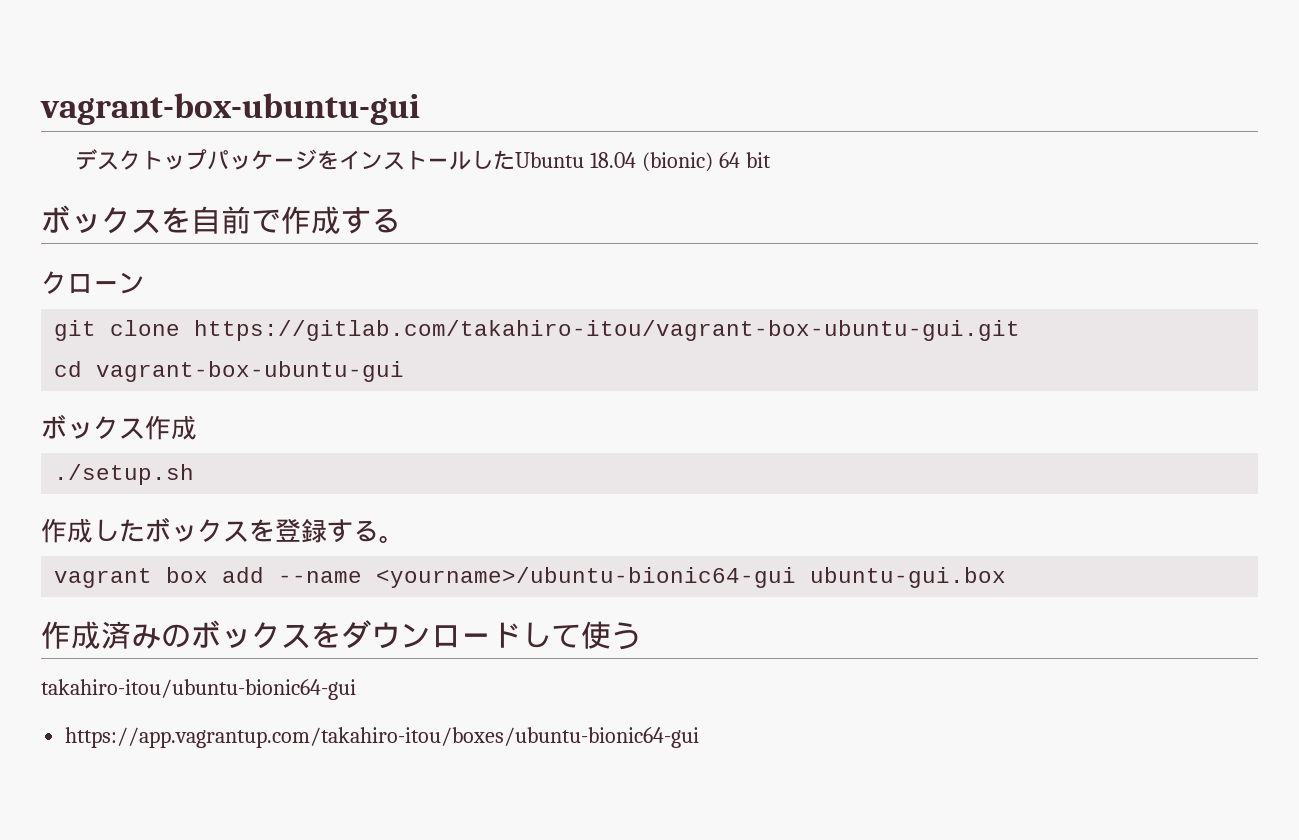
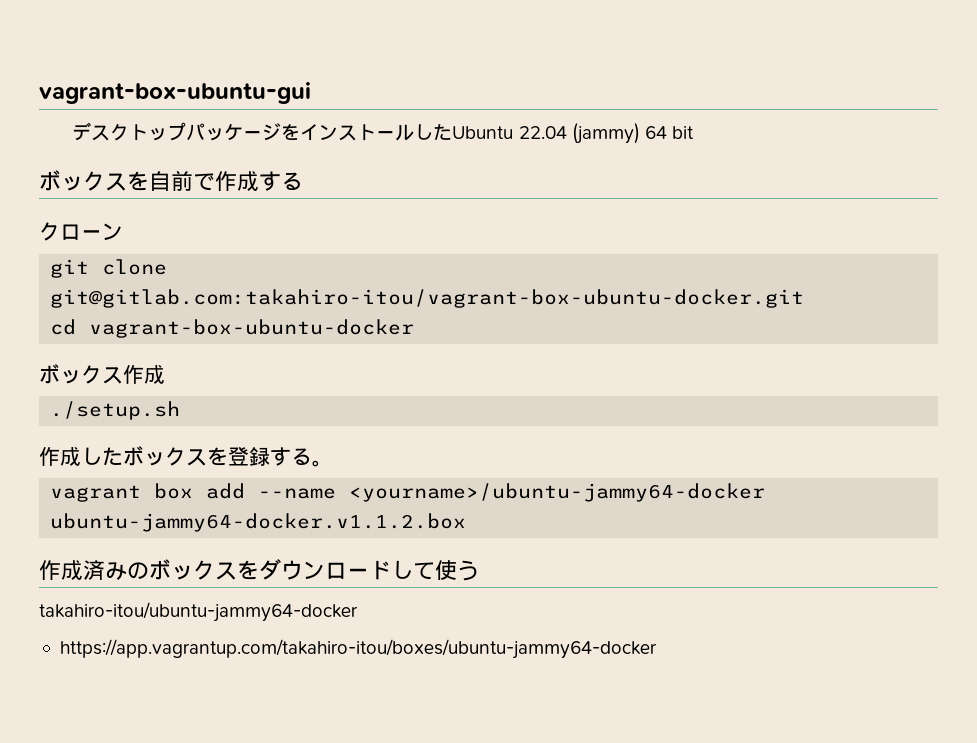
- デスクトップパッケージをインストールしたUbuntu 18.04 (bionic) 64 bit
+ デスクトップパッケージをインストールしたUbuntu 22.04 (jammy) 64 bit
- git clone https://gitlab.com/takahiro-itou/vagrant-box-ubuntu-gui.git
+ git clone git@gitlab.com:takahiro-itou/vagrant-box-ubuntu-docker.git
- cd vagrant-box-ubuntu-gui
+ cd vagrant-box-ubuntu-docker
- vagrant box add --name <yourname>/ubuntu-bionic64-gui ubuntu-gui.box
+ vagrant box add --name <yourname>/ubuntu-jammy64-docker ubuntu-jammy64-docker.v1.1.2.box
- takahiro-itou/ubuntu-bionic64-gui
- https://app.vagrantup.com/takahiro-itou/boxes/ubuntu-bionic64-gui
+ takahiro-itou/ubuntu-jammy64-docker
+ https://app.vagrantup.com/takahiro-itou/boxes/ubuntu-jammy64-docker

